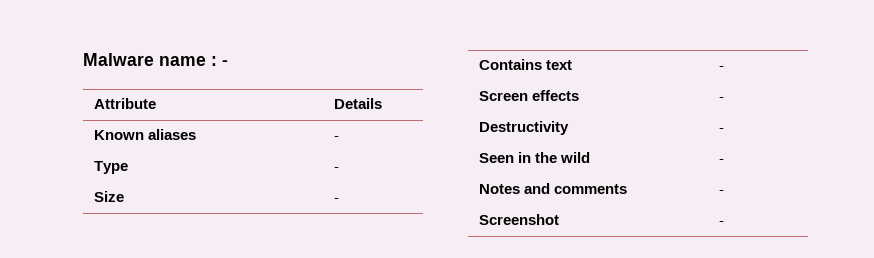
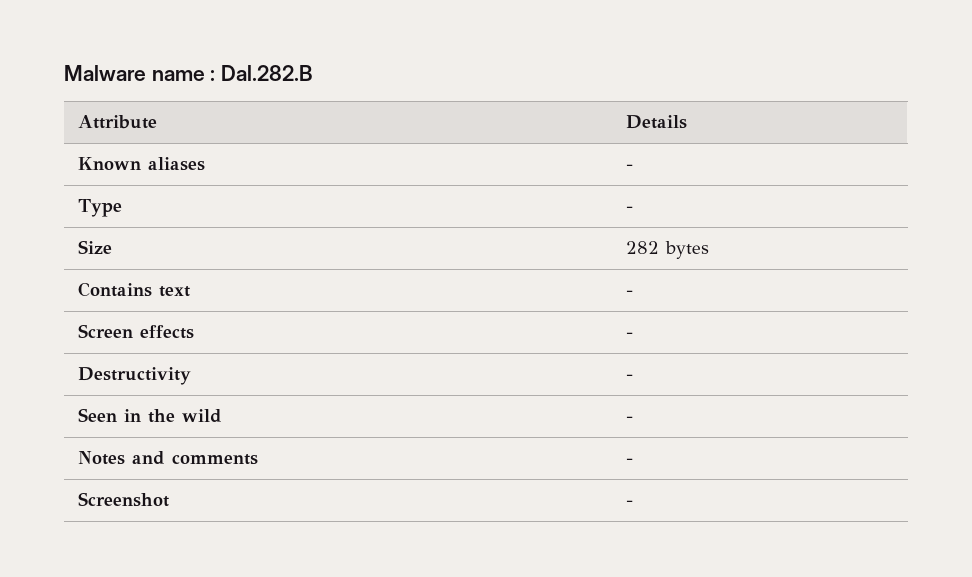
- Malware name : -
+ Malware name : Dal.282.B
- Size | -
+ Size | 282 bytes

